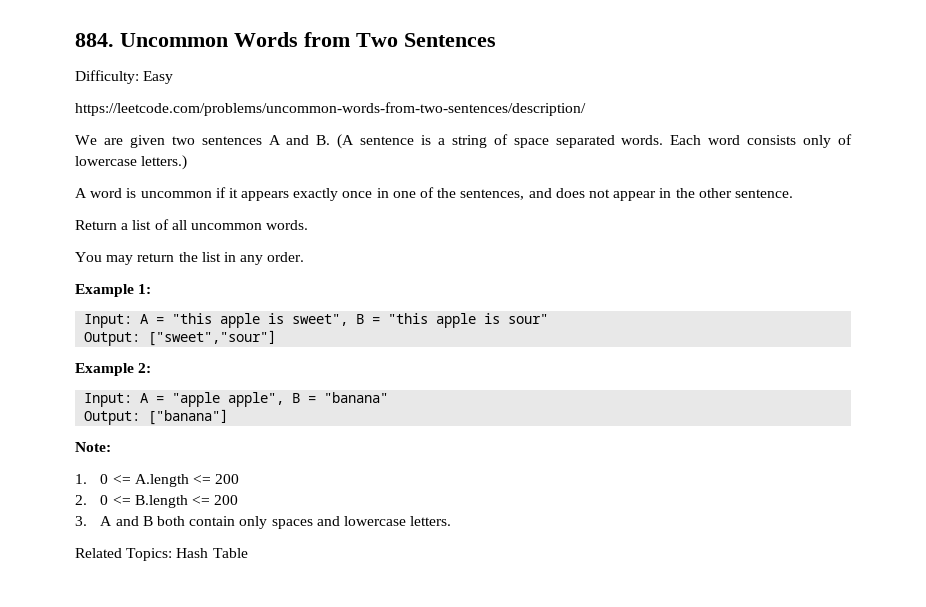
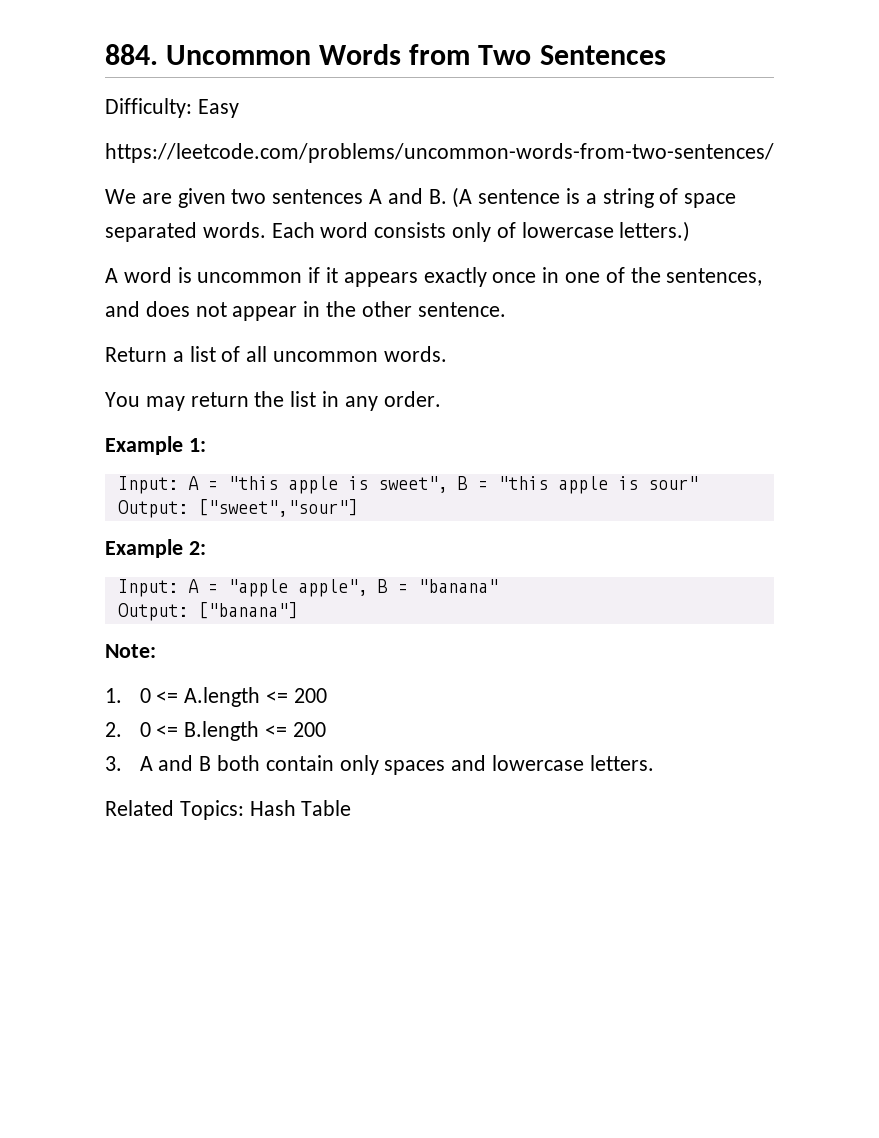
- https://leetcode.com/problems/uncommon-words-from-two-sentences/description/
+ https://leetcode.com/problems/uncommon-words-from-two-sentences/

